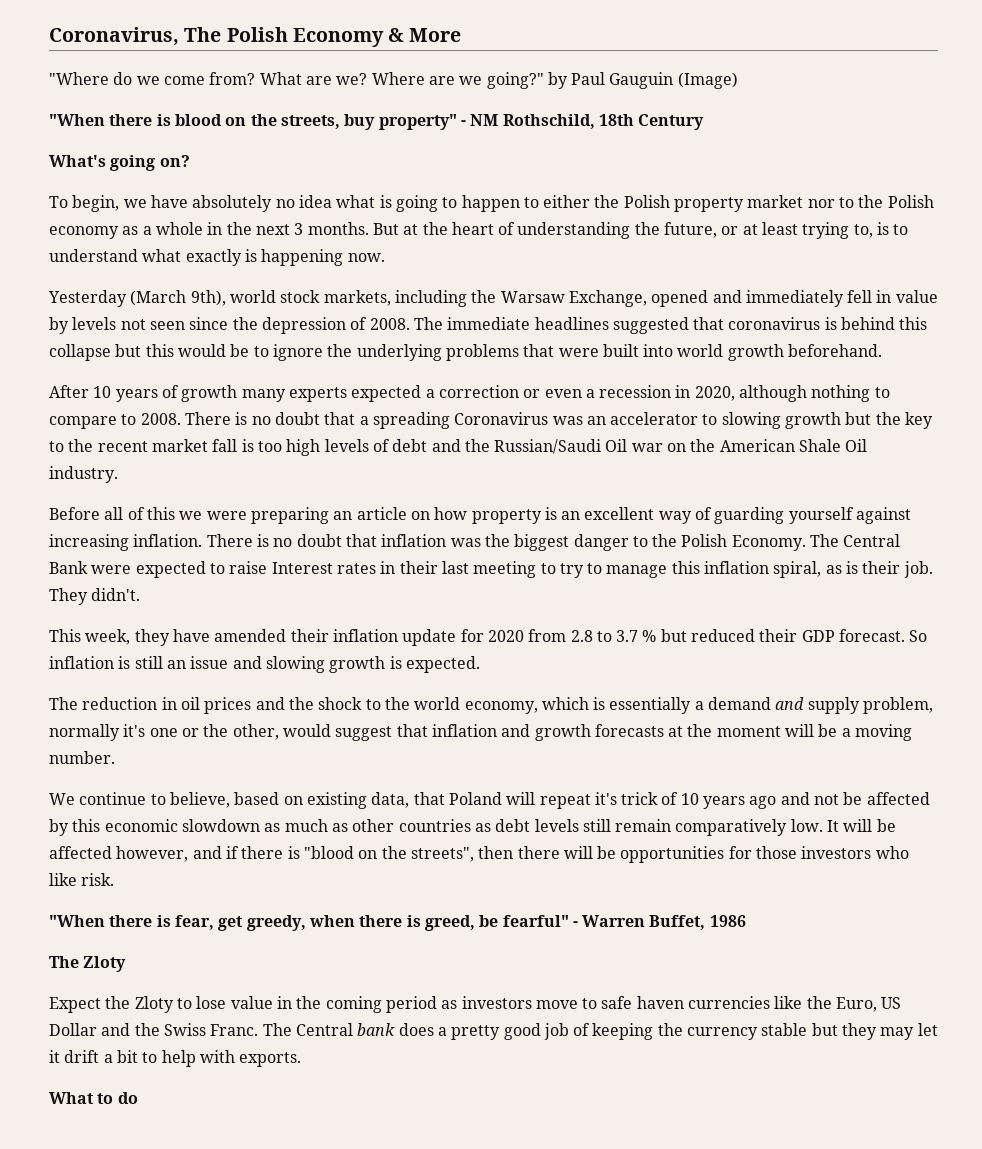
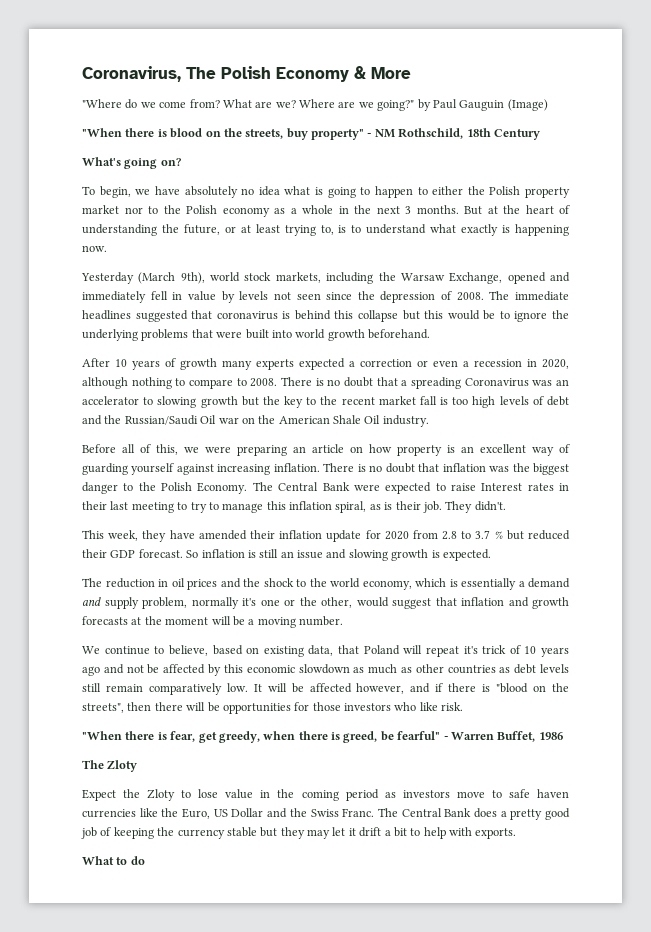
- Before all of this we were preparing an article on how property is an excellent way of guarding yourself against increasing inflation.
+ Before all of this, we were preparing an article on how property is an excellent way of guarding yourself against increasing inflation.
- The Central bank does a pretty good job of keeping the currency stable but they may let it drift a bit to help with exports.
+ The Central Bank does a pretty good job of keeping the currency stable but they may let it drift a bit to help with exports.

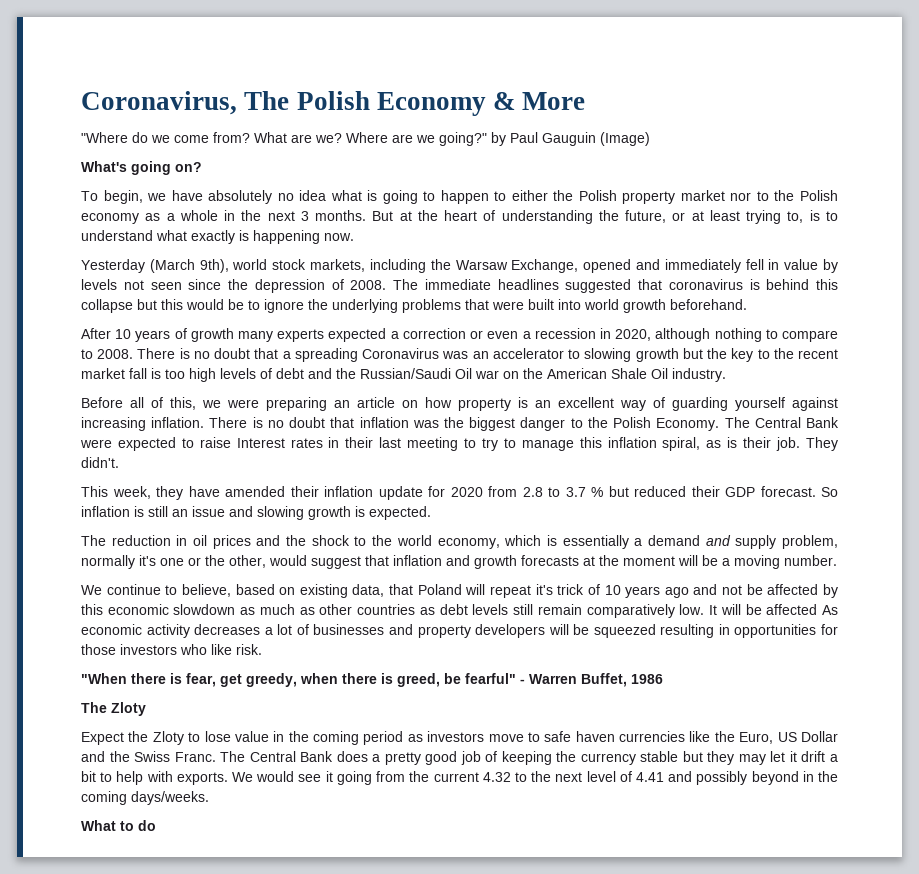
- "When there is blood on the streets, buy property" - NM Rothschild, 18th Century
- It will be affected however, and if there is "blood on the streets", then there will be opportunities for those investors who like risk.
+ It will be affected As economic activity decreases a lot of businesses and property developers will be squeezed resulting in opportunities for those investors who like risk.
+ We would see it going from the current 4.32 to the next level of 4.41 and possibly beyond in the coming days/weeks.

